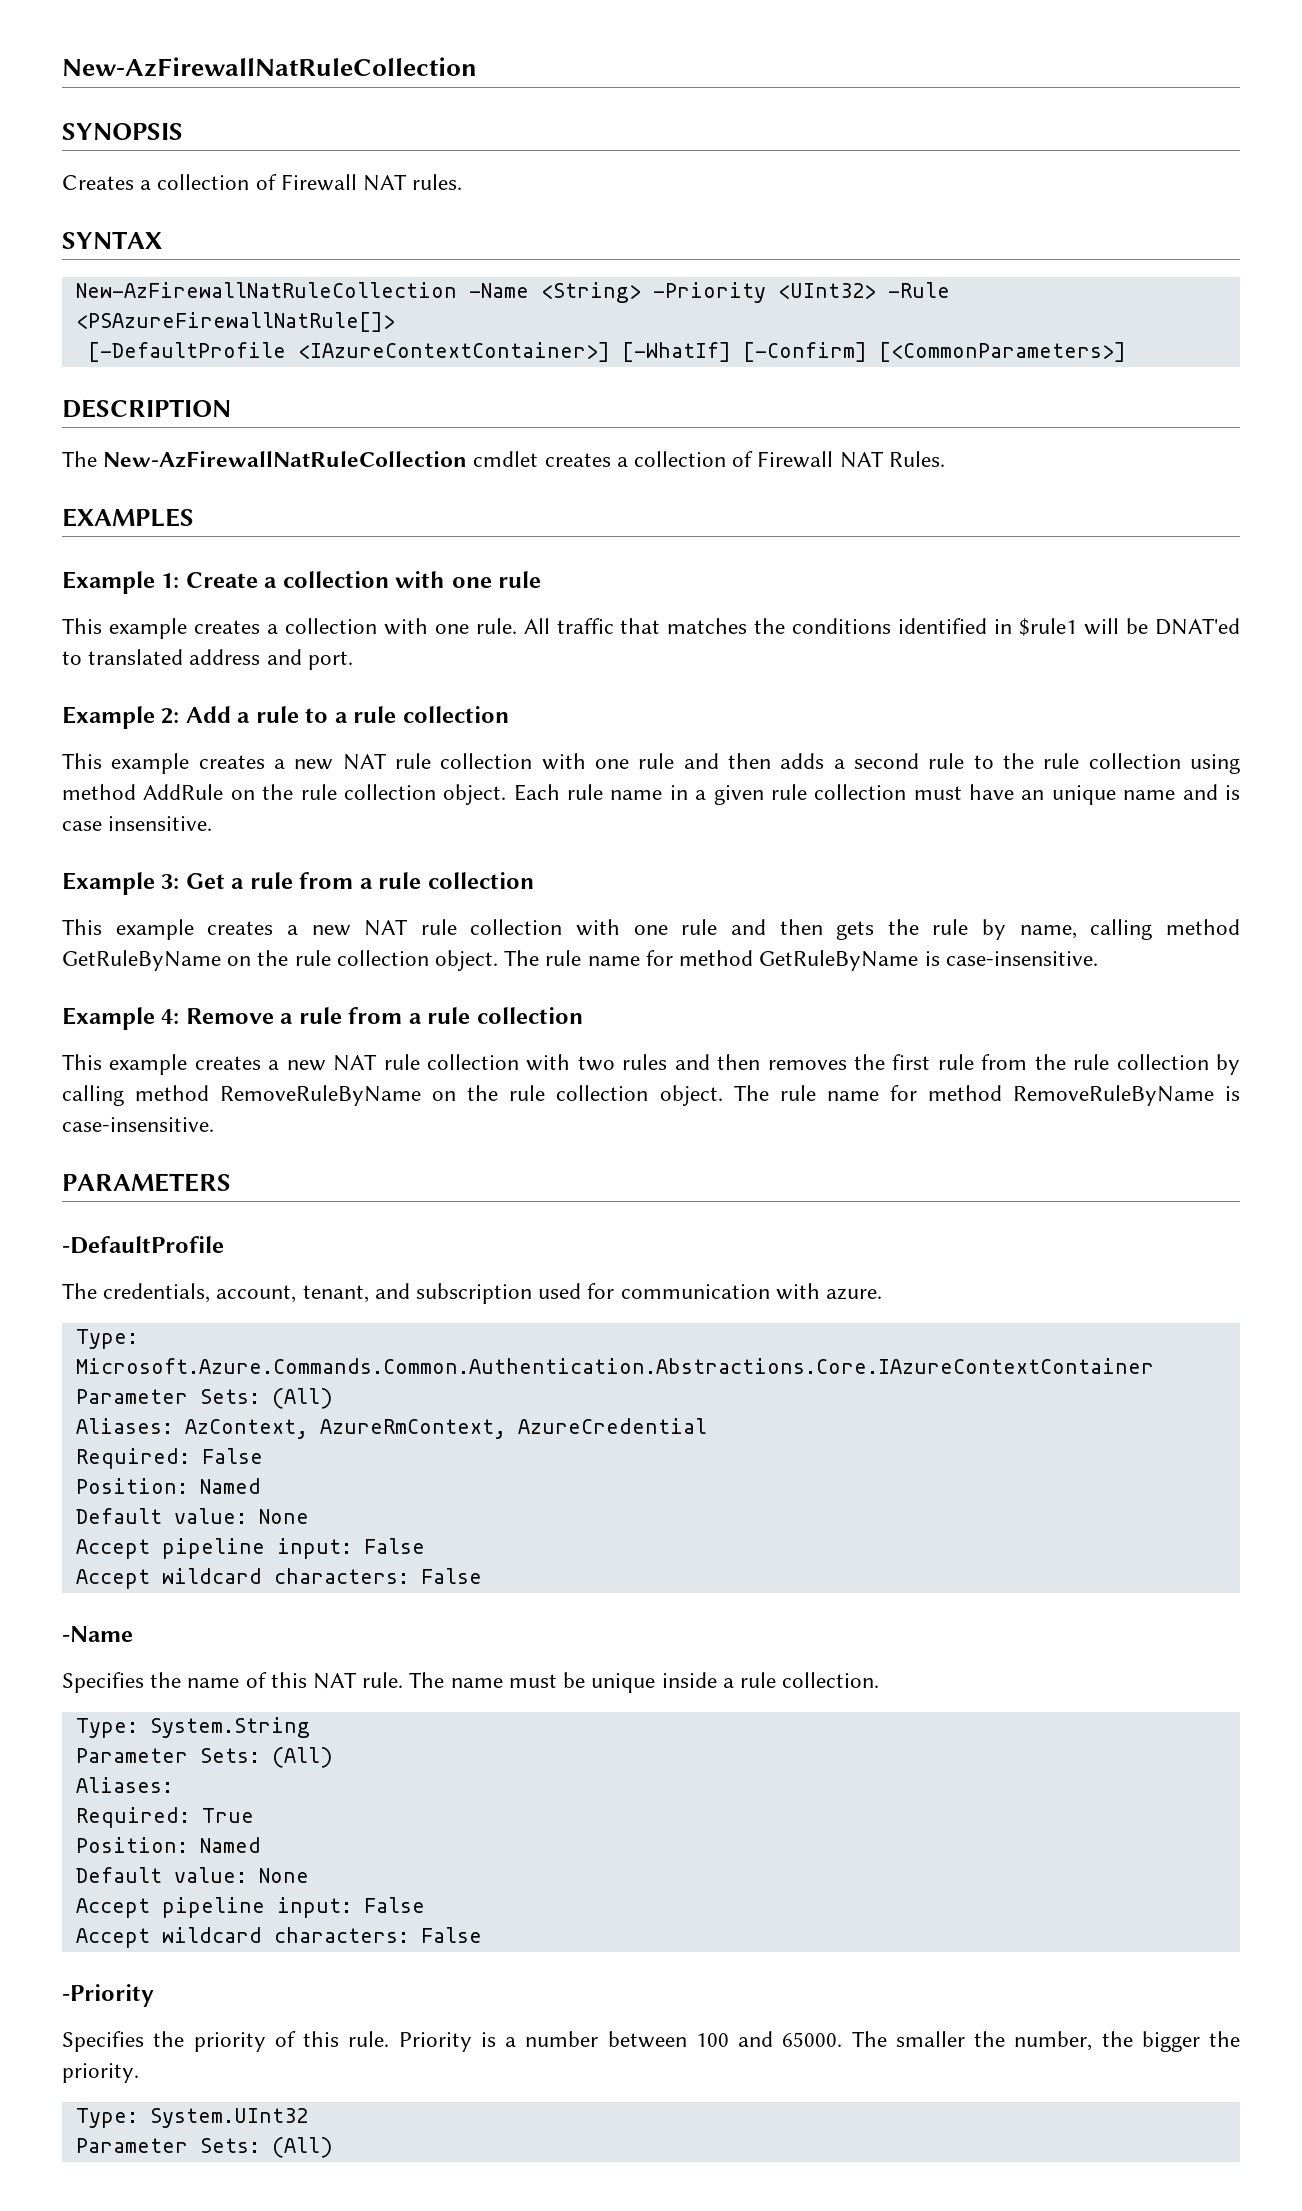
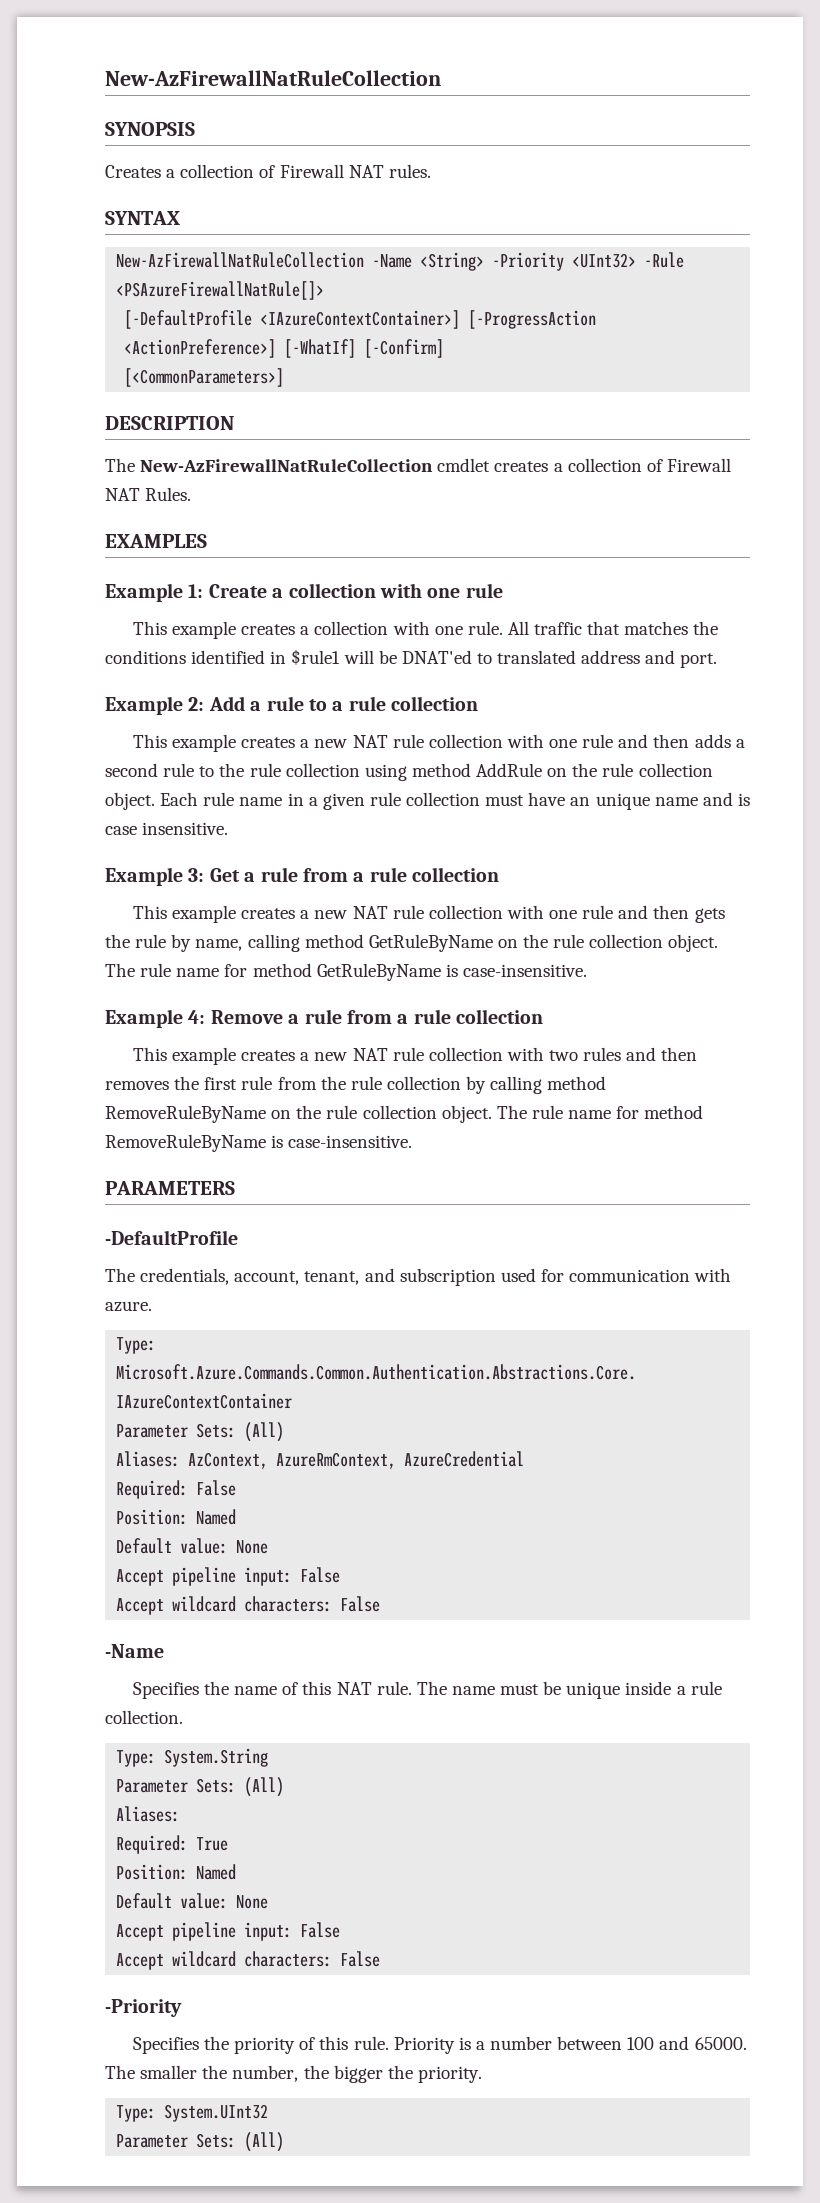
- [-DefaultProfile <IAzureContextContainer>] [-WhatIf] [-Confirm] [<CommonParameters>]
+ [-DefaultProfile <IAzureContextContainer>] [-ProgressAction <ActionPreference>] [-WhatIf] [-Confirm]
+ [<CommonParameters>]

